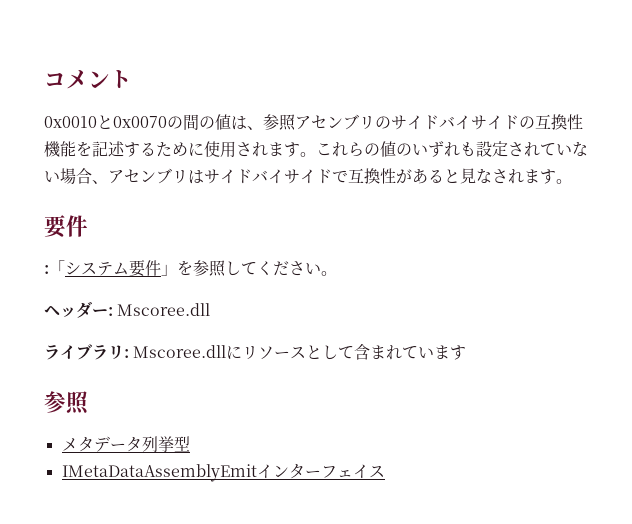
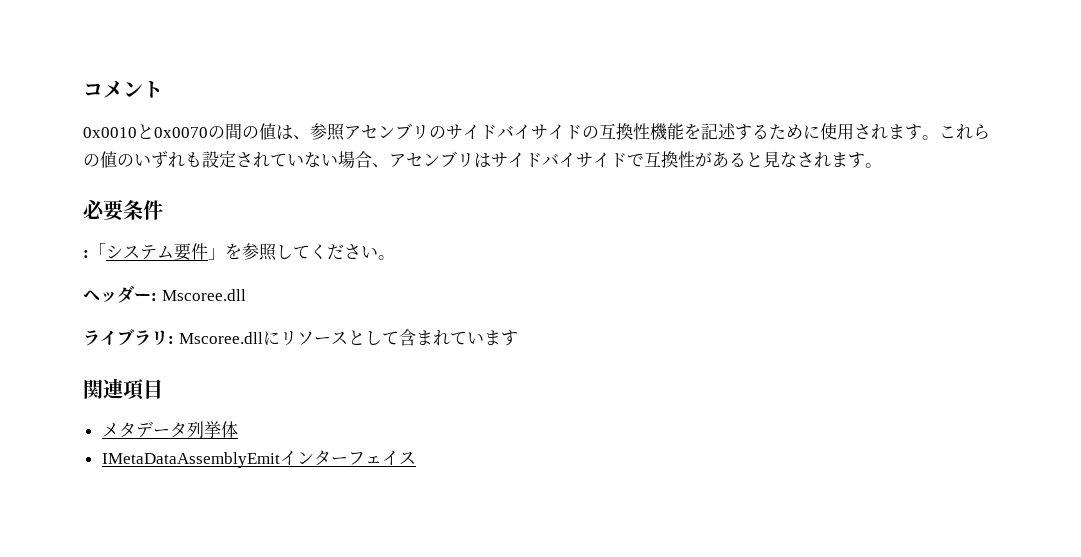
  これらの値のいずれも設定されていない場合、アセンブリはサイドバイサイドで互換性があると見なされます。
- 要件
+ 必要条件
  ライブラリ: Mscoree.dllにリソースとして含まれています
- 参照
+ 関連項目
- メタデータ列挙型
+ メタデータ列挙体

